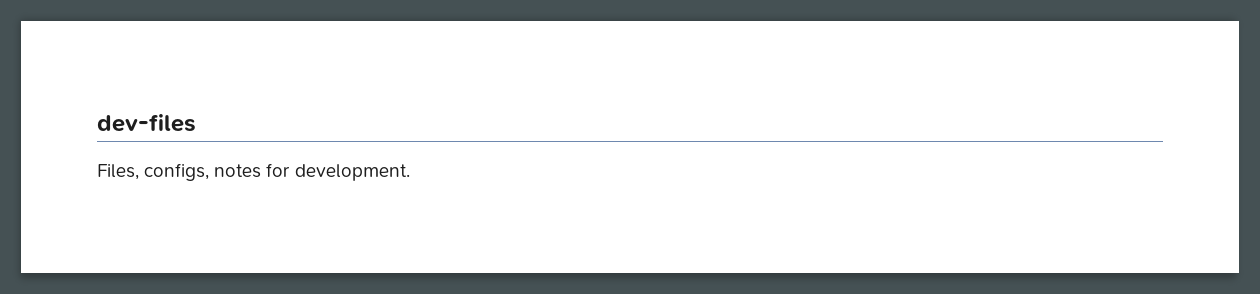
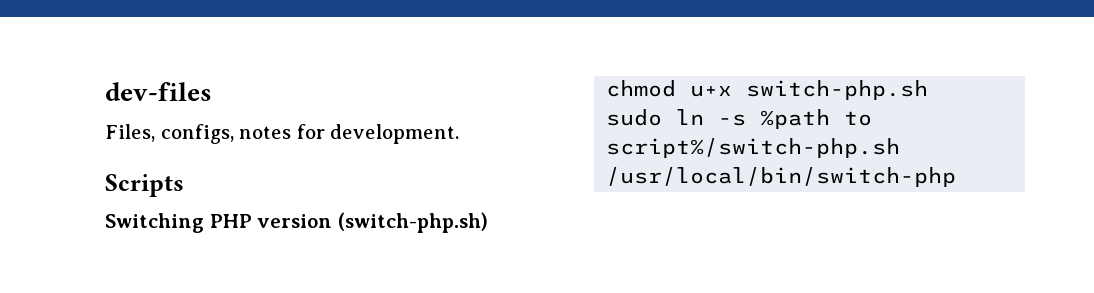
+ Scripts
+ Switching PHP version (switch-php.sh)
+ chmod u+x switch-php.sh
+ sudo ln -s %path to script%/switch-php.sh /usr/local/bin/switch-php

